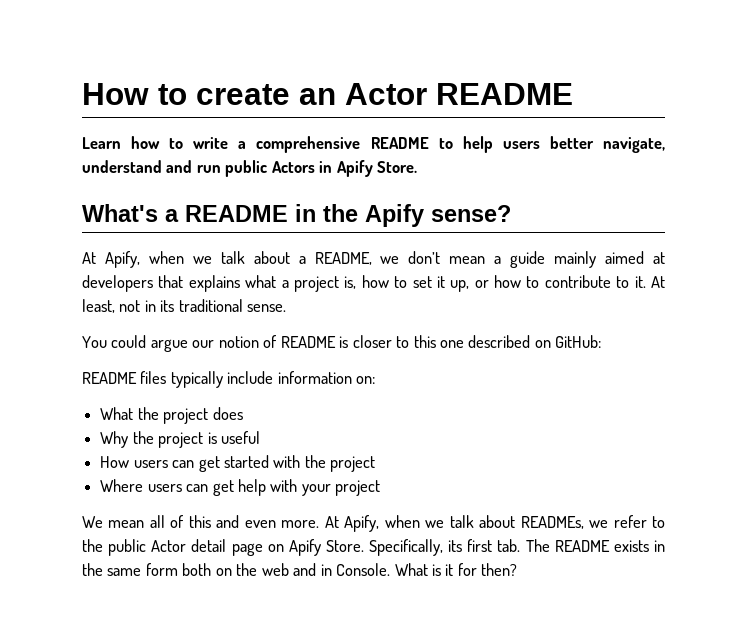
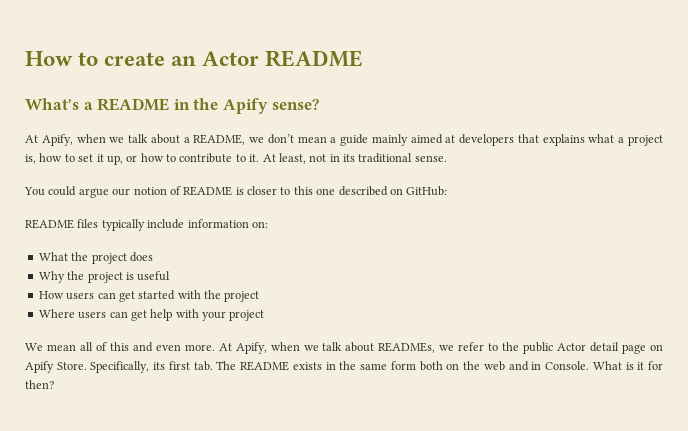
- Learn how to write a comprehensive README to help users better navigate, understand and run public Actors in Apify Store.

